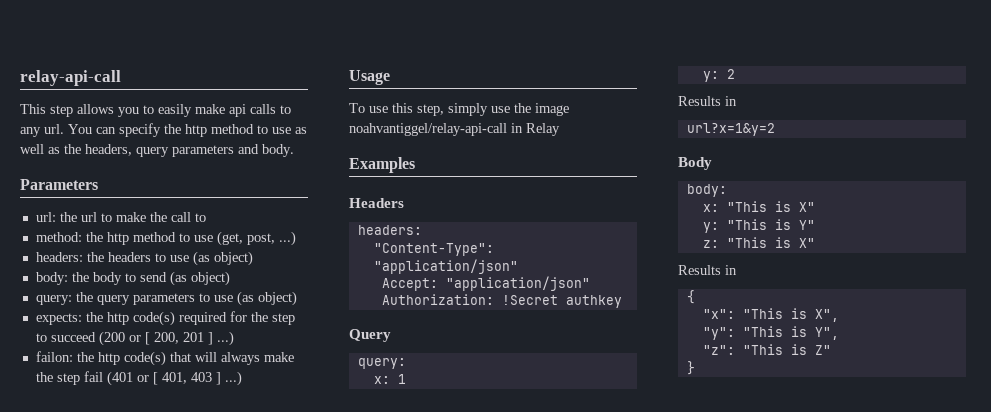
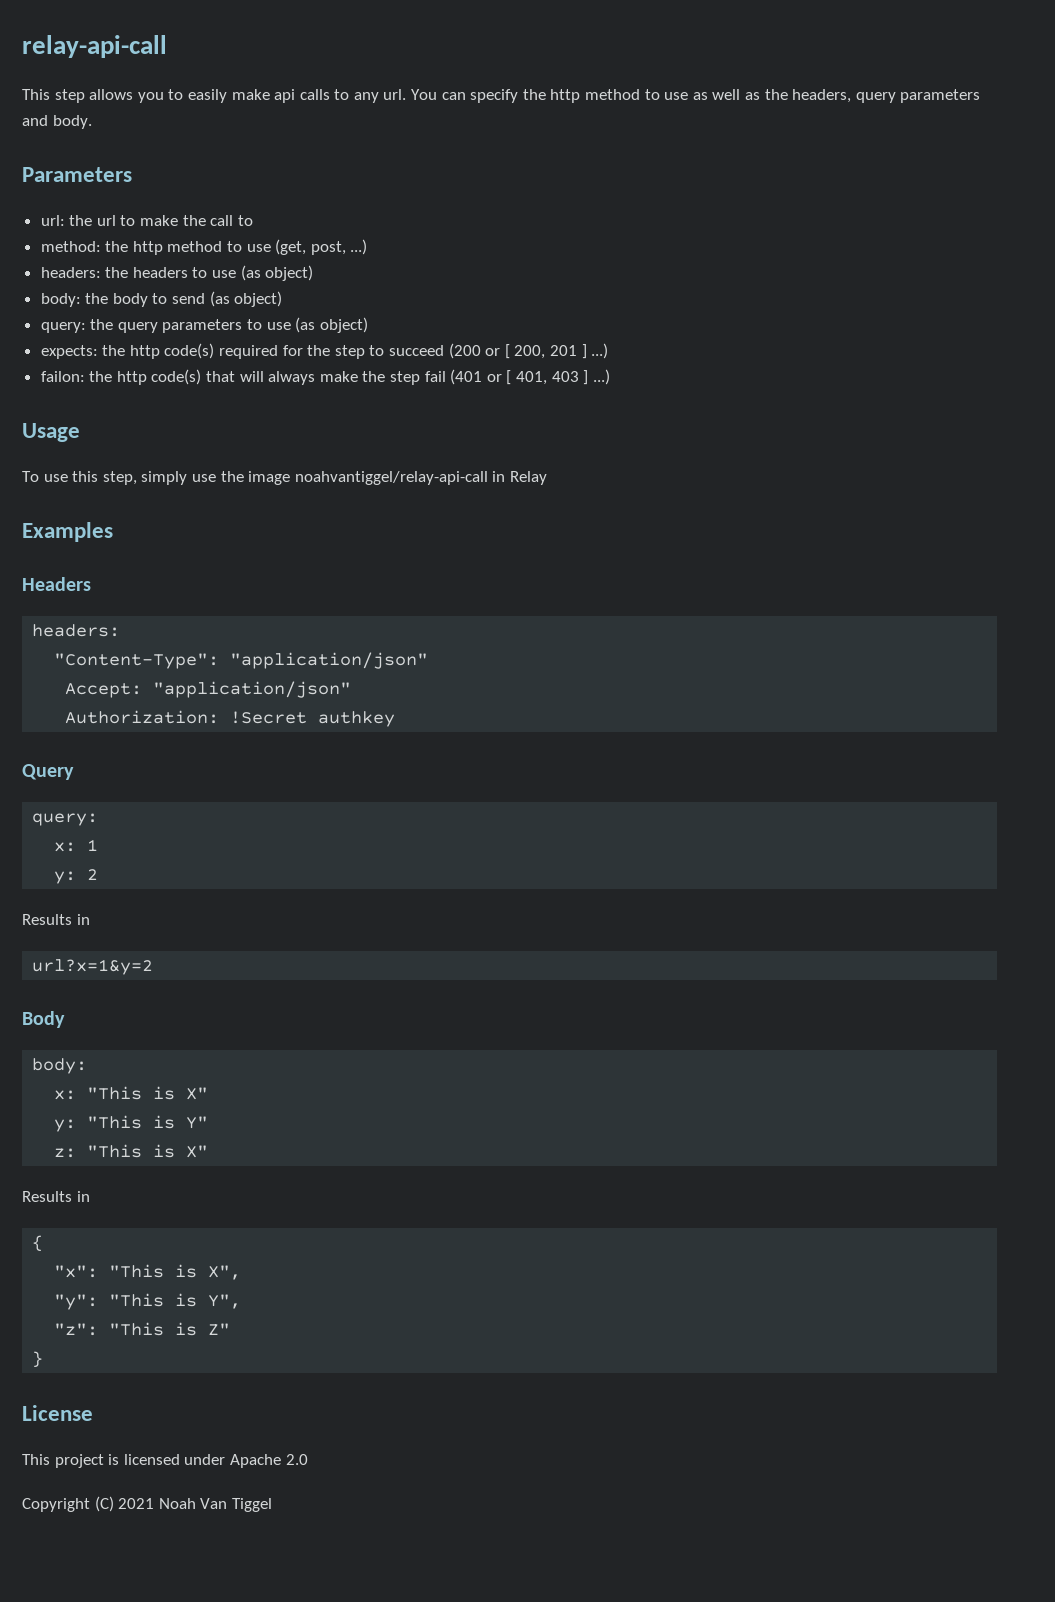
+ License
+ This project is licensed under Apache 2.0
+ Copyright (C) 2021 Noah Van Tiggel

